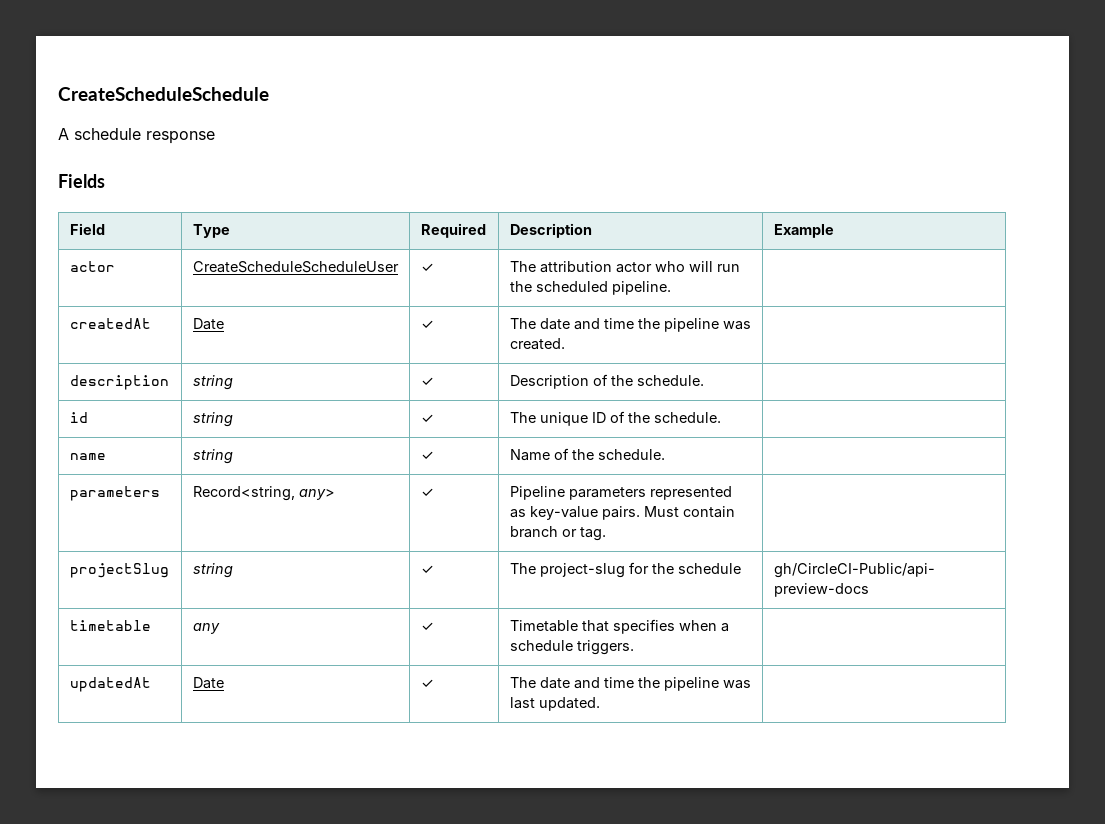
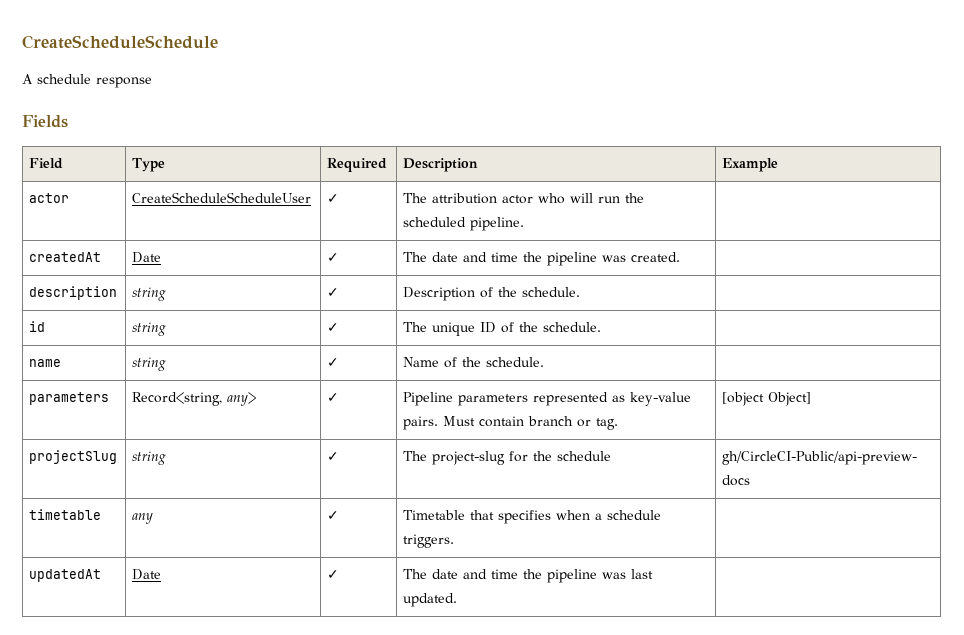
- parameters | Record<string, any> | ✓ | Pipeline parameters represented as key-value pairs. Must contain branch or tag. |
+ parameters | Record<string, any> | ✓ | Pipeline parameters represented as key-value pairs. Must contain branch or tag. | [object Object]

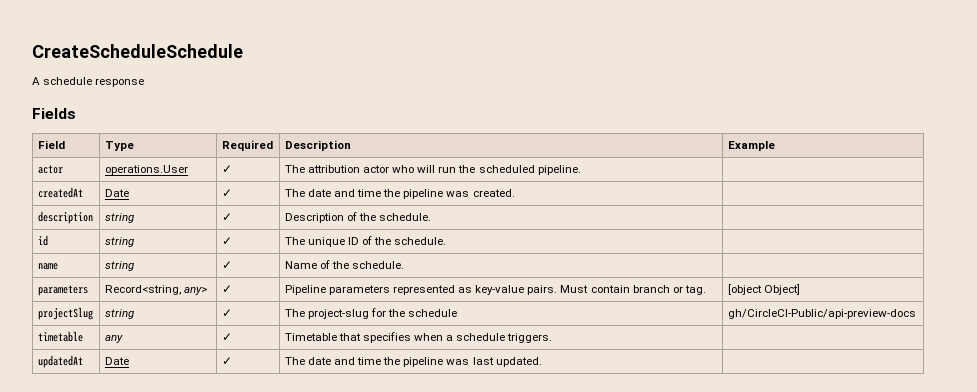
- actor | CreateScheduleScheduleUser | ✓ | The attribution actor who will run the scheduled pipeline. |
+ actor | operations.User | ✓ | The attribution actor who will run the scheduled pipeline. |

